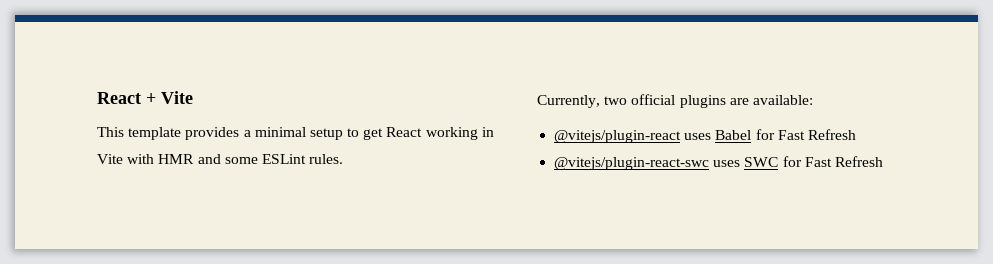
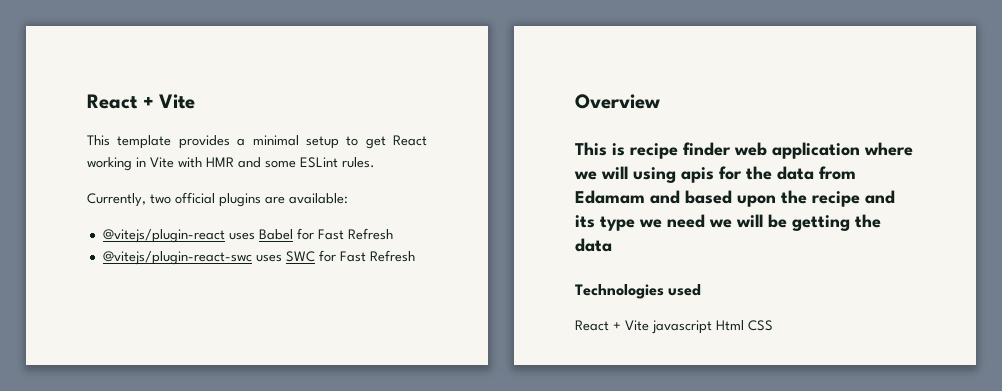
+ Overview
+ This is recipe finder web application where we will using apis for the data from Edamam and based upon the recipe and its type we need we will be getting the data
+ Technologies used
+ React + Vite javascript Html CSS

